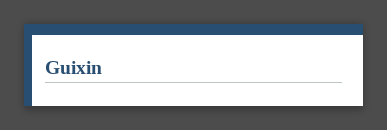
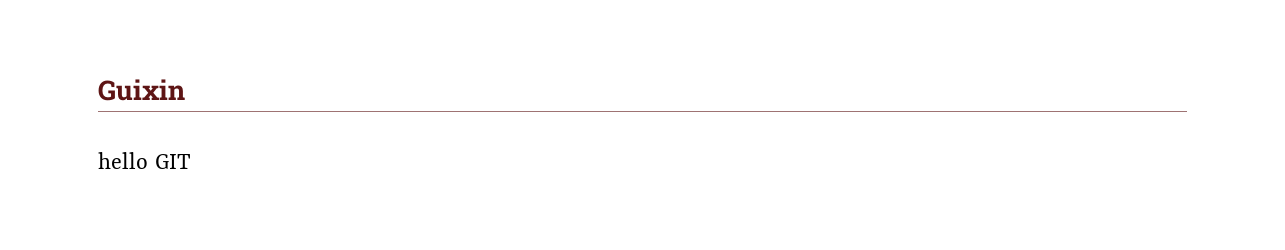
+ hello GIT

